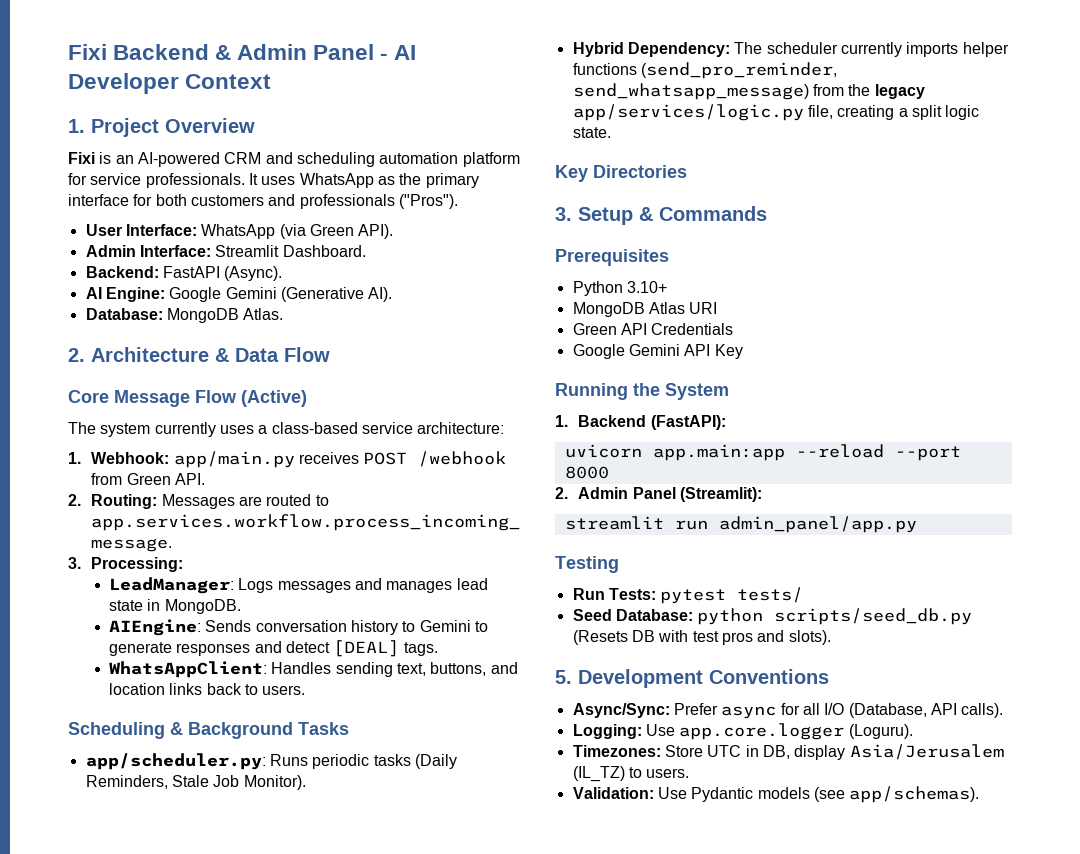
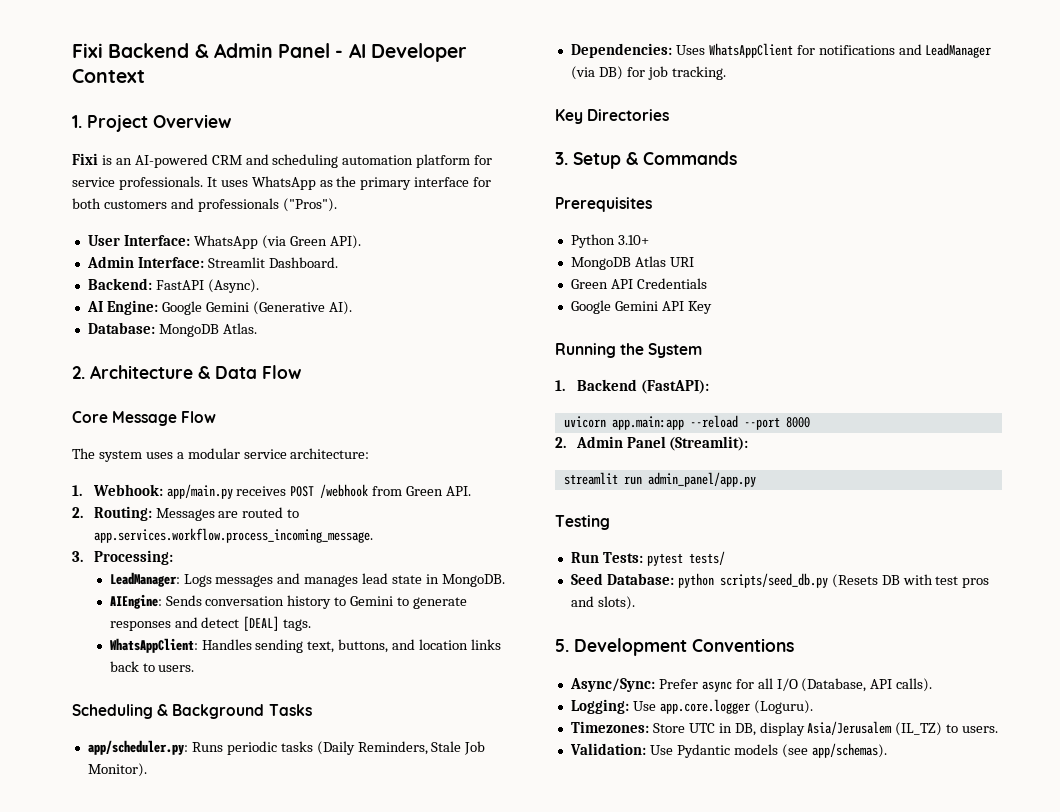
- Core Message Flow (Active)
+ Core Message Flow
- The system currently uses a class-based service architecture:
+ The system uses a modular service architecture:
- Hybrid Dependency: The scheduler currently imports helper functions (send_pro_reminder, send_whatsapp_message) from the legacy app/services/logic.py file, creating a split logic state.
+ Dependencies: Uses WhatsAppClient for notifications and LeadManager (via DB) for job tracking.

